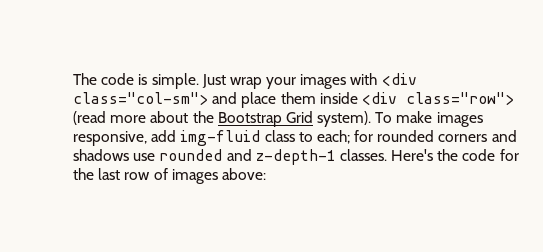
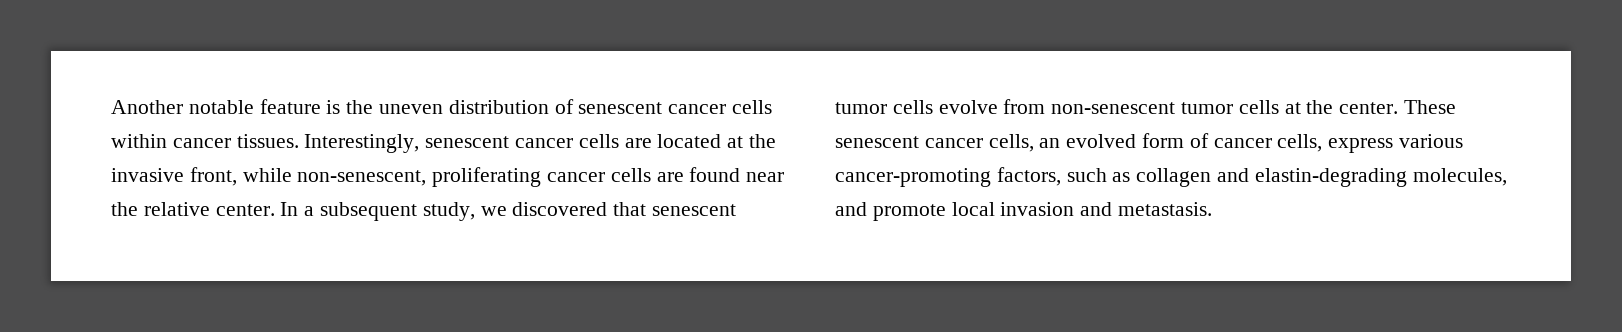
- The code is simple. Just wrap your images with <div class="col-sm"> and place them inside <div class="row"> (read more about the Bootstrap Grid system). To make images responsive, add img-fluid class to each; for rounded corners and shadows use rounded and z-depth-1 classes. Here's the code for the last row of images above:
+ Another notable feature is the uneven distribution of senescent cancer cells within cancer tissues. Interestingly, senescent cancer cells are located at the invasive front, while non-senescent, proliferating cancer cells are found near the relative center. In a subsequent study, we discovered that senescent tumor cells evolve from non-senescent tumor cells at the center. These senescent cancer cells, an evolved form of cancer cells, express various cancer-promoting factors, such as collagen and elastin-degrading molecules, and promote local invasion and metastasis.

